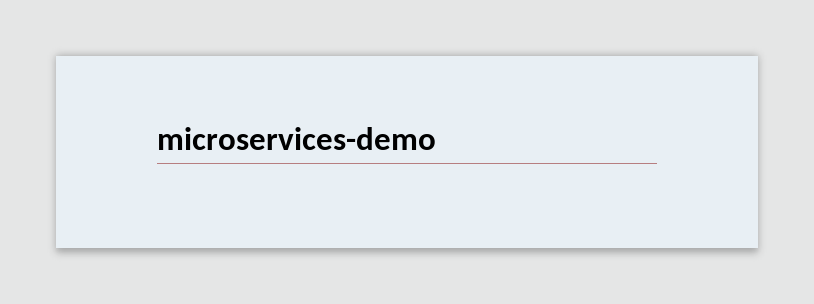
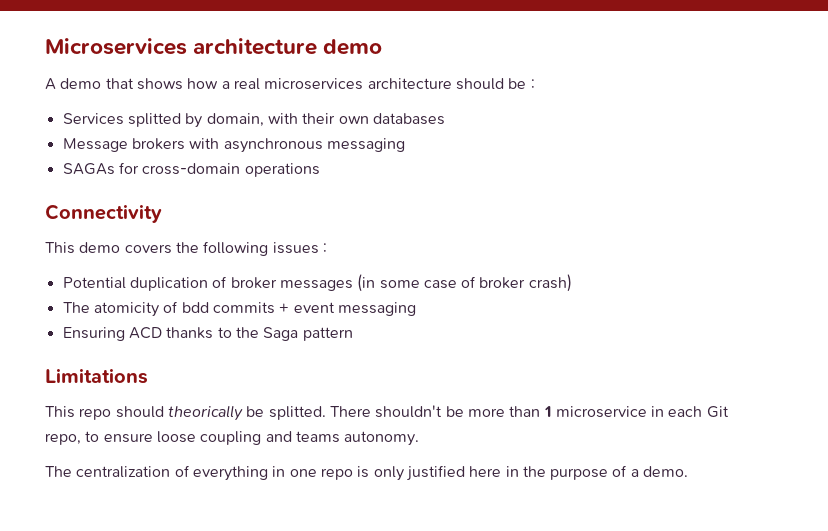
- microservices-demo
+ Microservices architecture demo
+ A demo that shows how a real microservices architecture should be :
+ Services splitted by domain, with their own databases
+ Message brokers with asynchronous messaging
+ SAGAs for cross-domain operations
+ Connectivity
+ This demo covers the following issues :
+ Potential duplication of broker messages (in some case of broker crash)
+ The atomicity of bdd commits + event messaging
+ Ensuring ACD thanks to the Saga pattern
+ Limitations
+ This repo should theorically be splitted. There shouldn't be more than 1 microservice in each Git repo, to ensure loose coupling and teams autonomy.
+ The centralization of everything in one repo is only justified here in the purpose of a demo.

